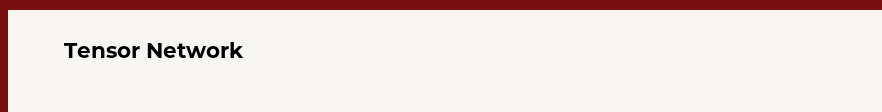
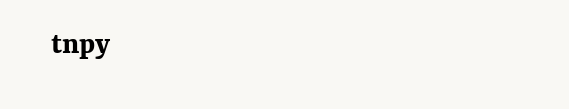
- Tensor Network
+ tnpy

